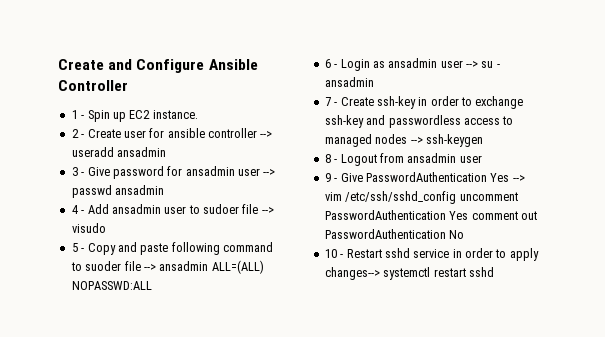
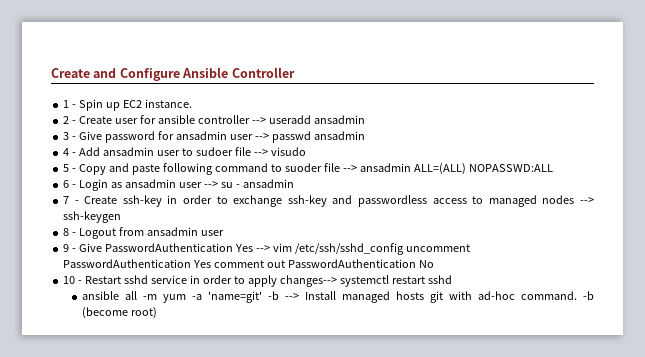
+ ansible all -m yum -a 'name=git' -b --> Install managed hosts git with ad-hoc command. -b (become root)

